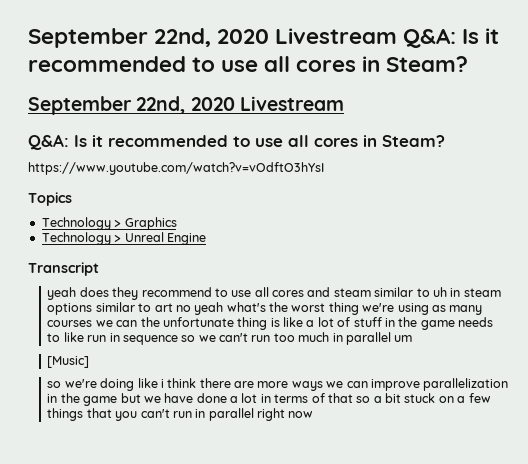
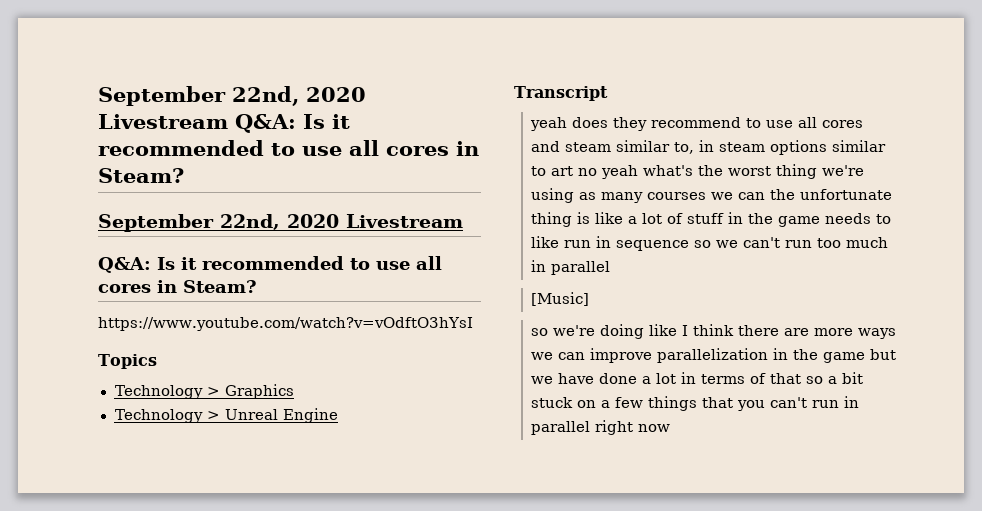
- yeah does they recommend to use all cores and steam similar to uh in steam options similar to art no yeah what's the worst thing we're using as many courses we can the unfortunate thing is like a lot of stuff in the game needs to like run in sequence so we can't run too much in parallel um
+ yeah does they recommend to use all cores and steam similar to, in steam options similar to art no yeah what's the worst thing we're using as many courses we can the unfortunate thing is like a lot of stuff in the game needs to like run in sequence so we can't run too much in parallel
- so we're doing like i think there are more ways we can improve parallelization in the game but we have done a lot in terms of that so a bit stuck on a few things that you can't run in parallel right now
+ so we're doing like I think there are more ways we can improve parallelization in the game but we have done a lot in terms of that so a bit stuck on a few things that you can't run in parallel right now

